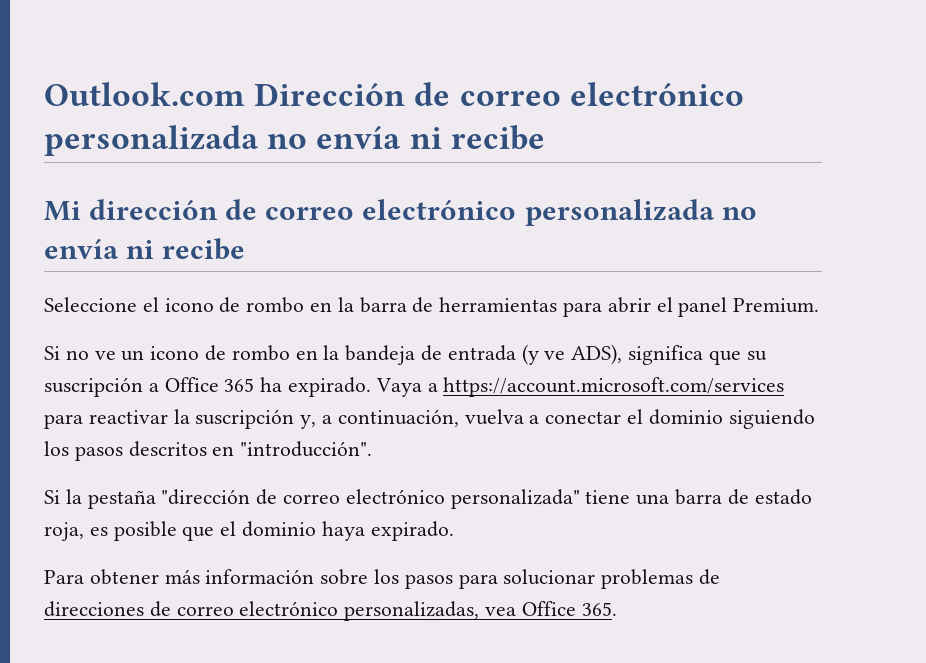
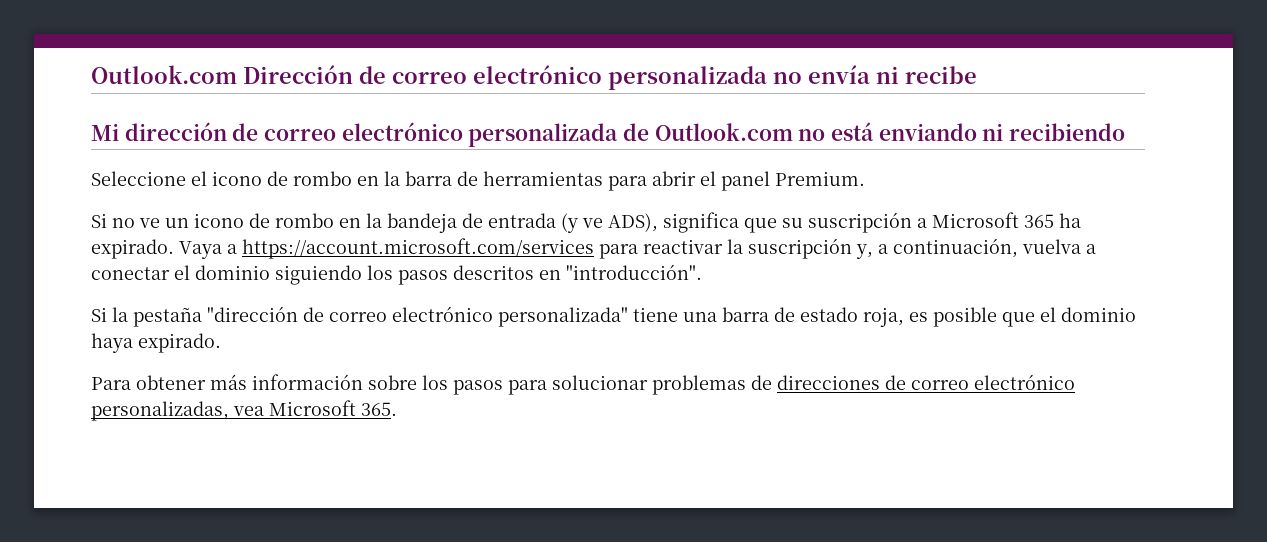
- Mi dirección de correo electrónico personalizada no envía ni recibe
+ Mi dirección de correo electrónico personalizada de Outlook.com no está enviando ni recibiendo
- Si no ve un icono de rombo en la bandeja de entrada (y ve ADS), significa que su suscripción a Office 365 ha expirado.
+ Si no ve un icono de rombo en la bandeja de entrada (y ve ADS), significa que su suscripción a Microsoft 365 ha expirado.
- Para obtener más información sobre los pasos para solucionar problemas de direcciones de correo electrónico personalizadas, vea Office 365.
+ Para obtener más información sobre los pasos para solucionar problemas de direcciones de correo electrónico personalizadas, vea Microsoft 365.

